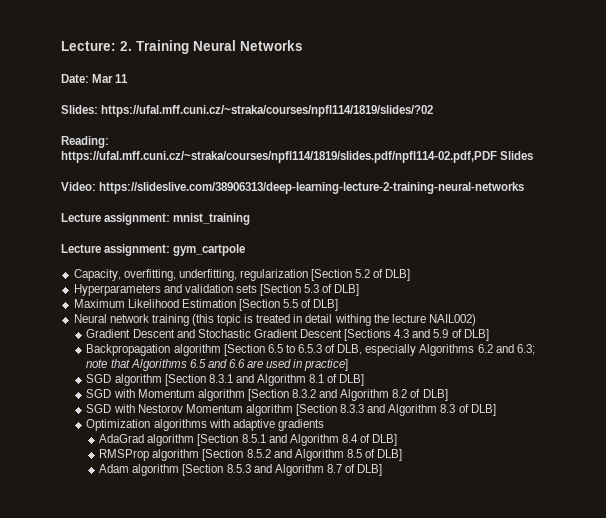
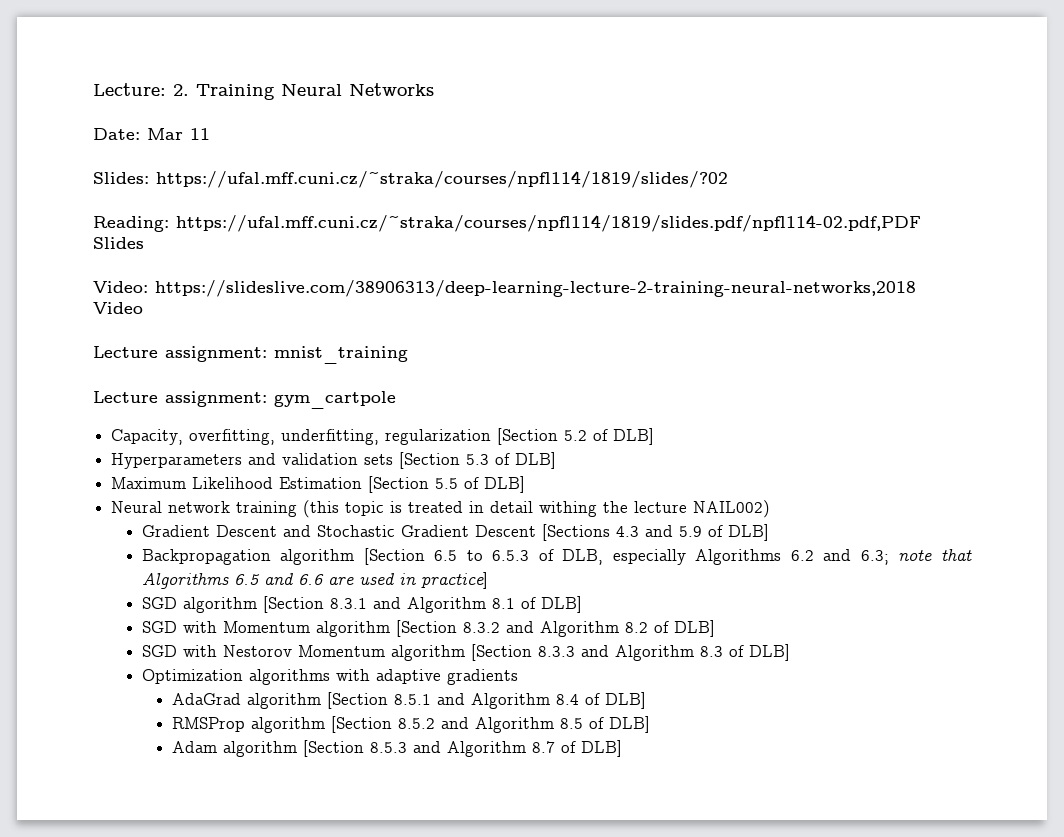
- Video: https://slideslive.com/38906313/deep-learning-lecture-2-training-neural-networks
+ Video: https://slideslive.com/38906313/deep-learning-lecture-2-training-neural-networks,2018 Video

